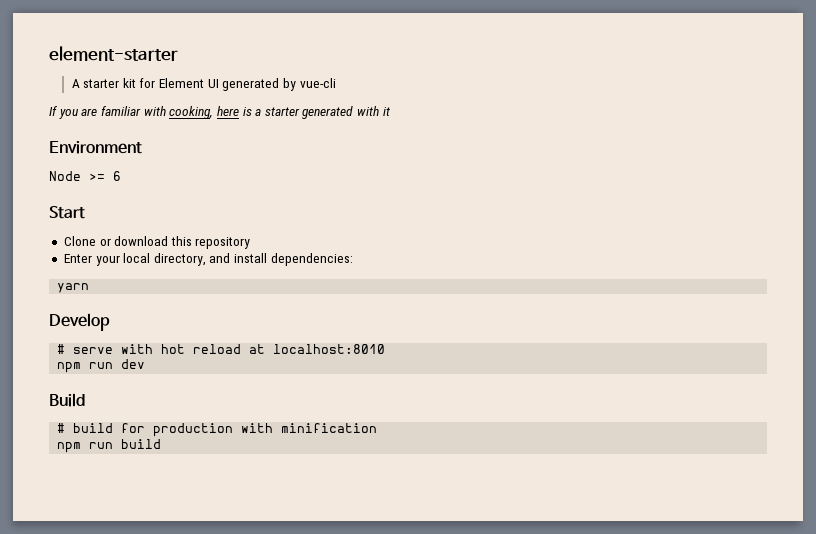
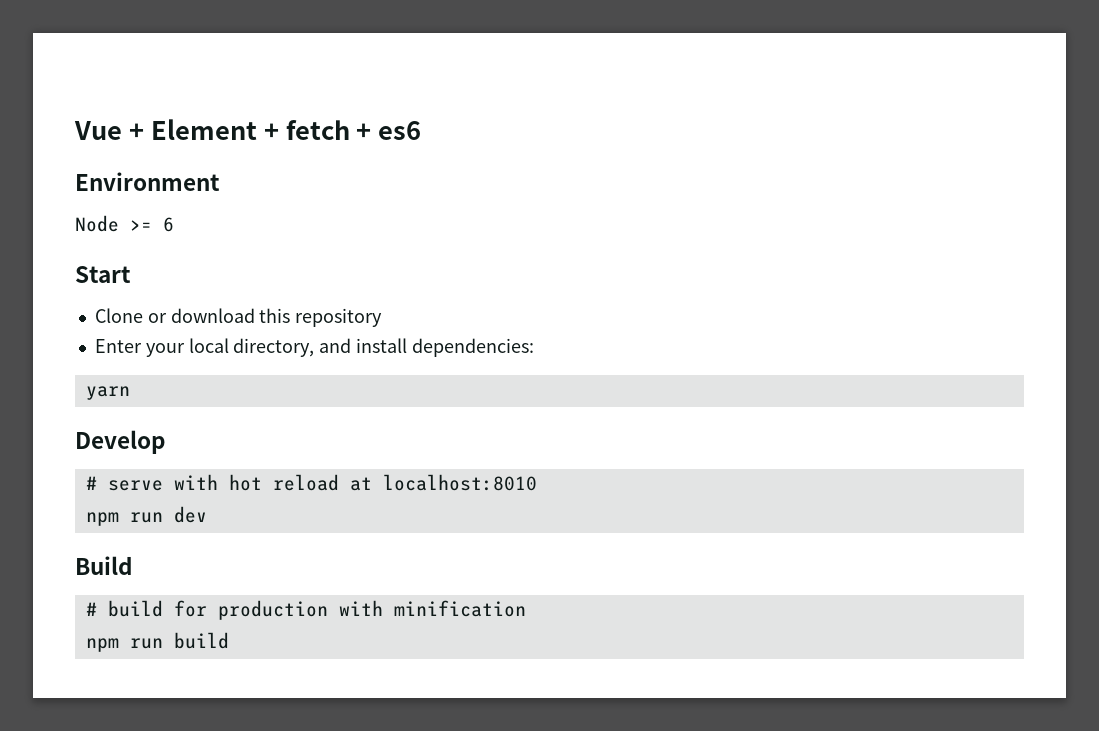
- element-starter
- A starter kit for Element UI generated by vue-cli
- If you are familiar with cooking, here is a starter generated with it
+ Vue + Element + fetch + es6

